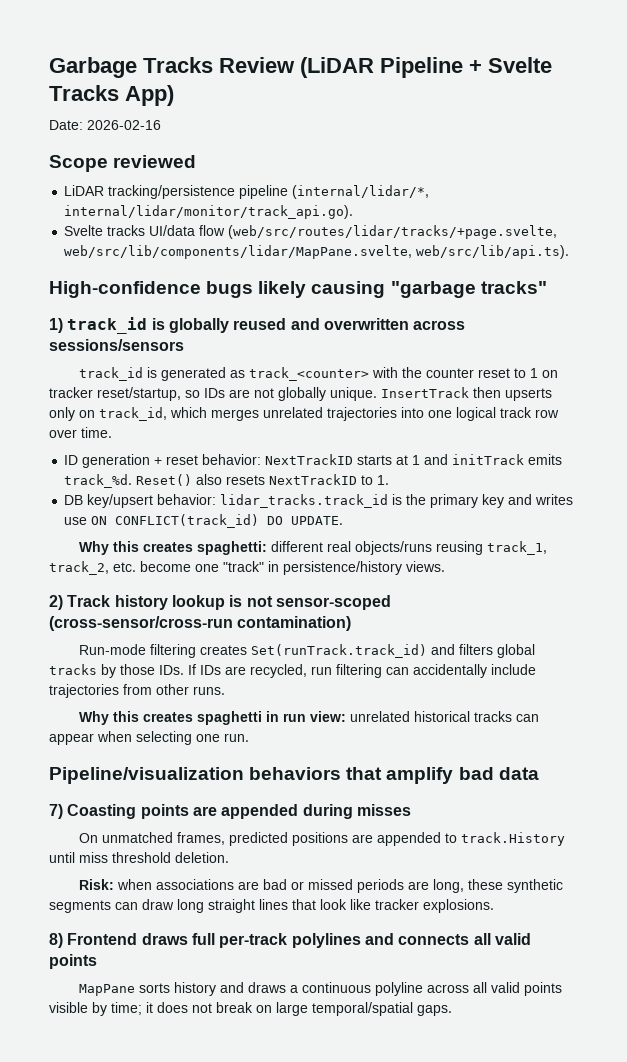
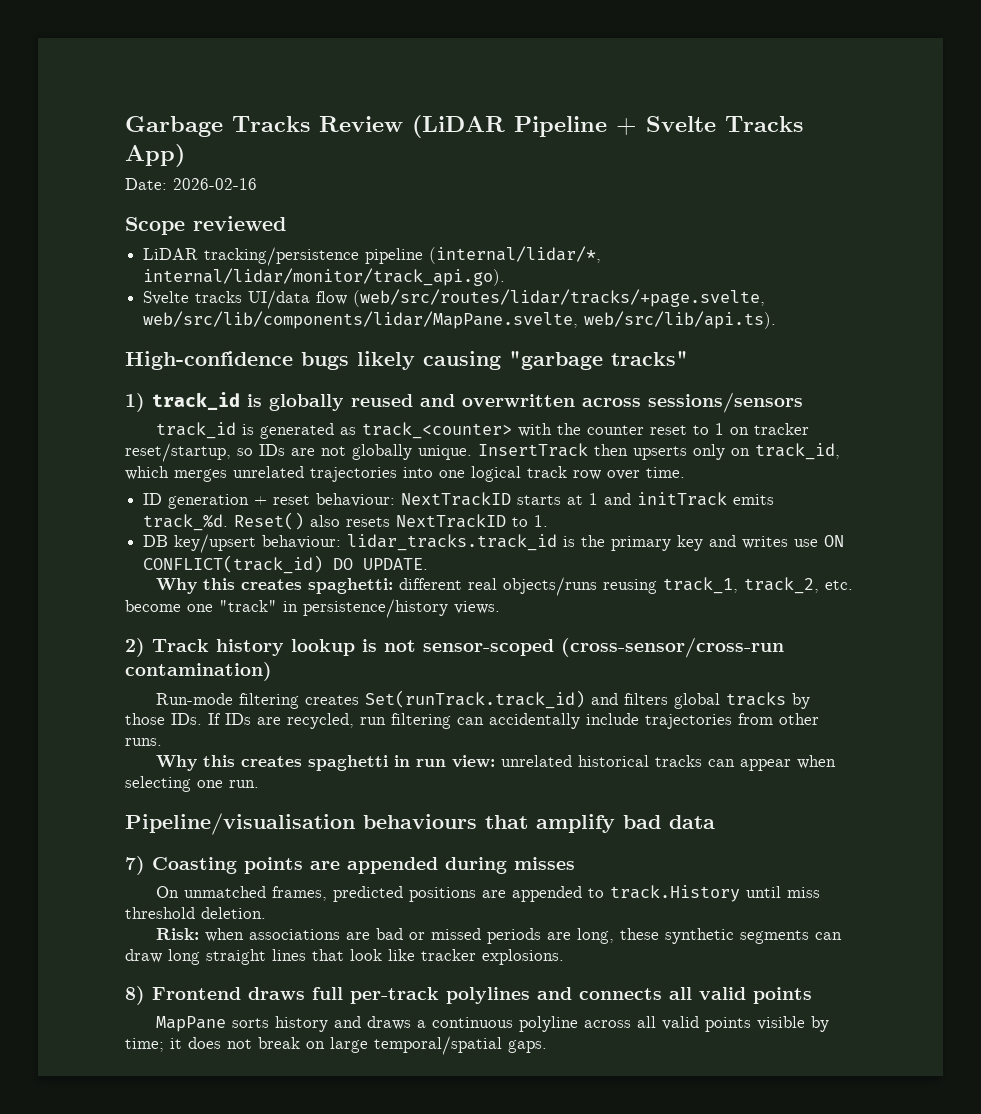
- ID generation + reset behavior: NextTrackID starts at 1 and initTrack emits track_%d.
+ ID generation + reset behaviour: NextTrackID starts at 1 and initTrack emits track_%d.
- DB key/upsert behavior: lidar_tracks.track_id is the primary key and writes use ON CONFLICT(track_id) DO UPDATE.
+ DB key/upsert behaviour: lidar_tracks.track_id is the primary key and writes use ON CONFLICT(track_id) DO UPDATE.
- Pipeline/visualization behaviors that amplify bad data
+ Pipeline/visualisation behaviours that amplify bad data

